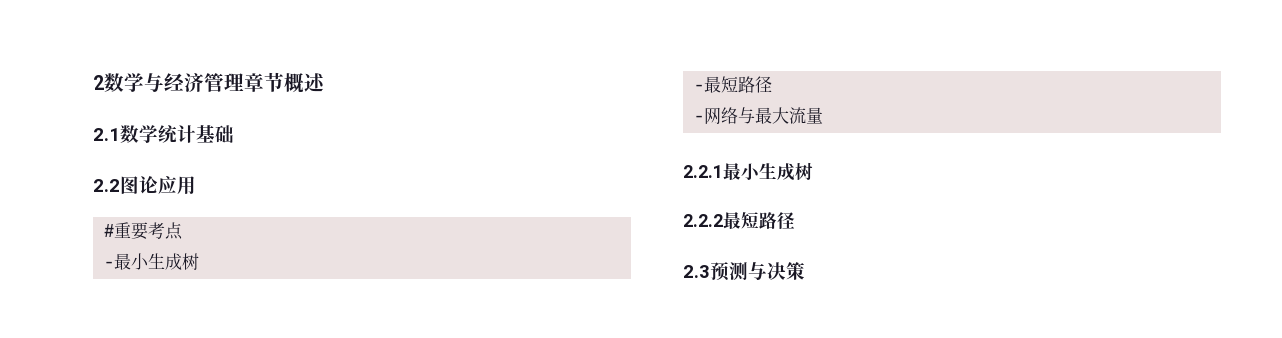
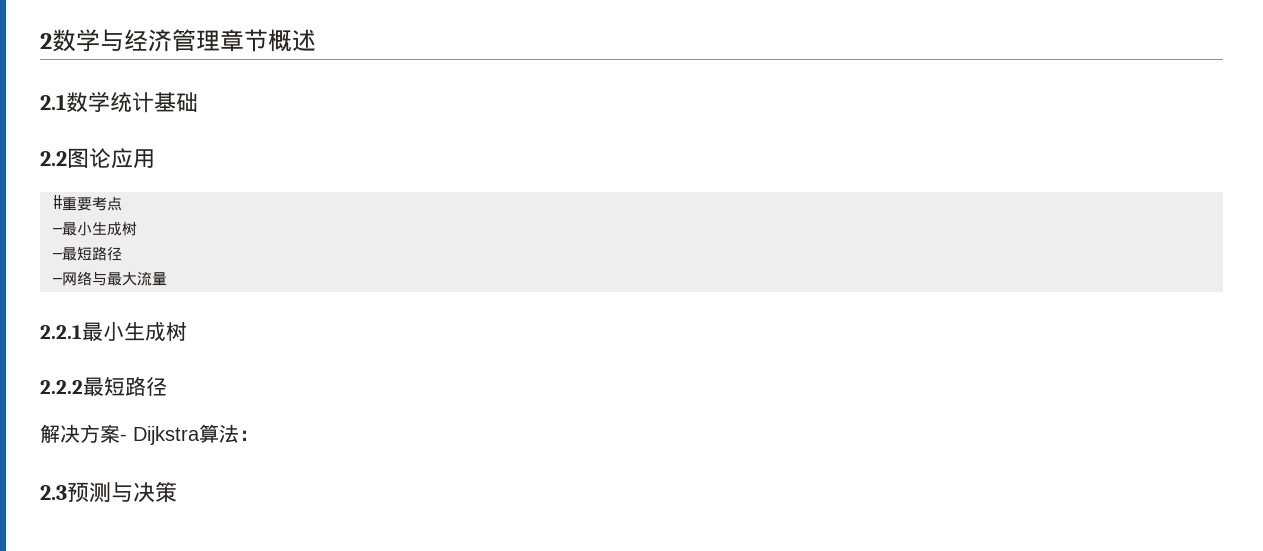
+ 解决方案- Dijkstra算法：

